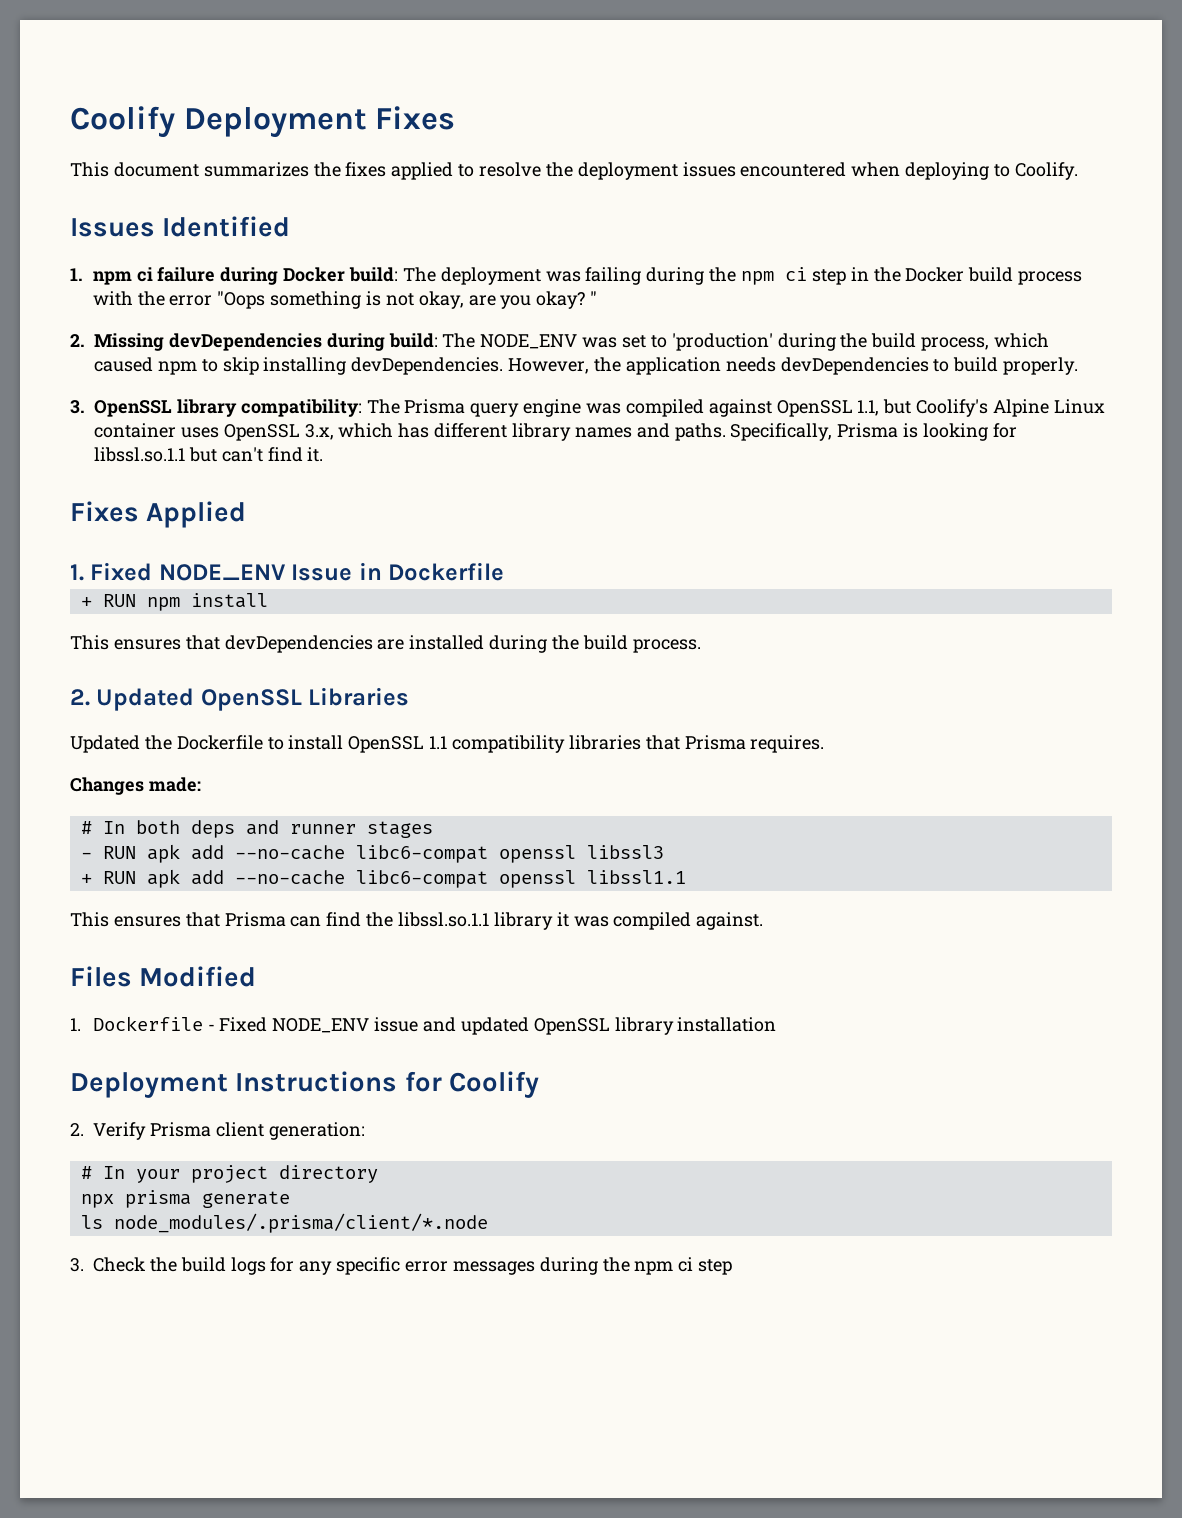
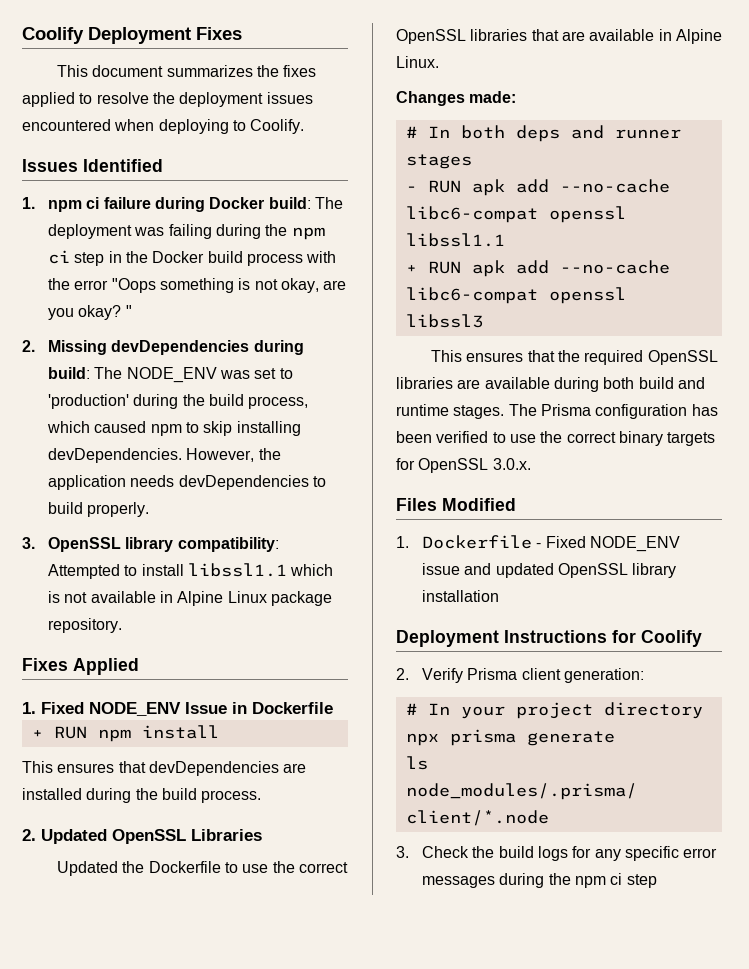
- 3. OpenSSL library compatibility: The Prisma query engine was compiled against OpenSSL 1.1, but Coolify's Alpine Linux container uses OpenSSL 3.x, which has different library names and paths. Specifically, Prisma is looking for libssl.so.1.1 but can't find it.
+ 3. OpenSSL library compatibility: Attempted to install libssl1.1 which is not available in Alpine Linux package repository.
- Updated the Dockerfile to install OpenSSL 1.1 compatibility libraries that Prisma requires.
+ Updated the Dockerfile to use the correct OpenSSL libraries that are available in Alpine Linux.
- - RUN apk add --no-cache libc6-compat openssl libssl3
+ - RUN apk add --no-cache libc6-compat openssl libssl1.1
- + RUN apk add --no-cache libc6-compat openssl libssl1.1
- This ensures that Prisma can find the libssl.so.1.1 library it was compiled against.
+ + RUN apk add --no-cache libc6-compat openssl libssl3
+ This ensures that the required OpenSSL libraries are available during both build and runtime stages. The Prisma configuration has been verified to use the correct binary targets for OpenSSL 3.0.x.

